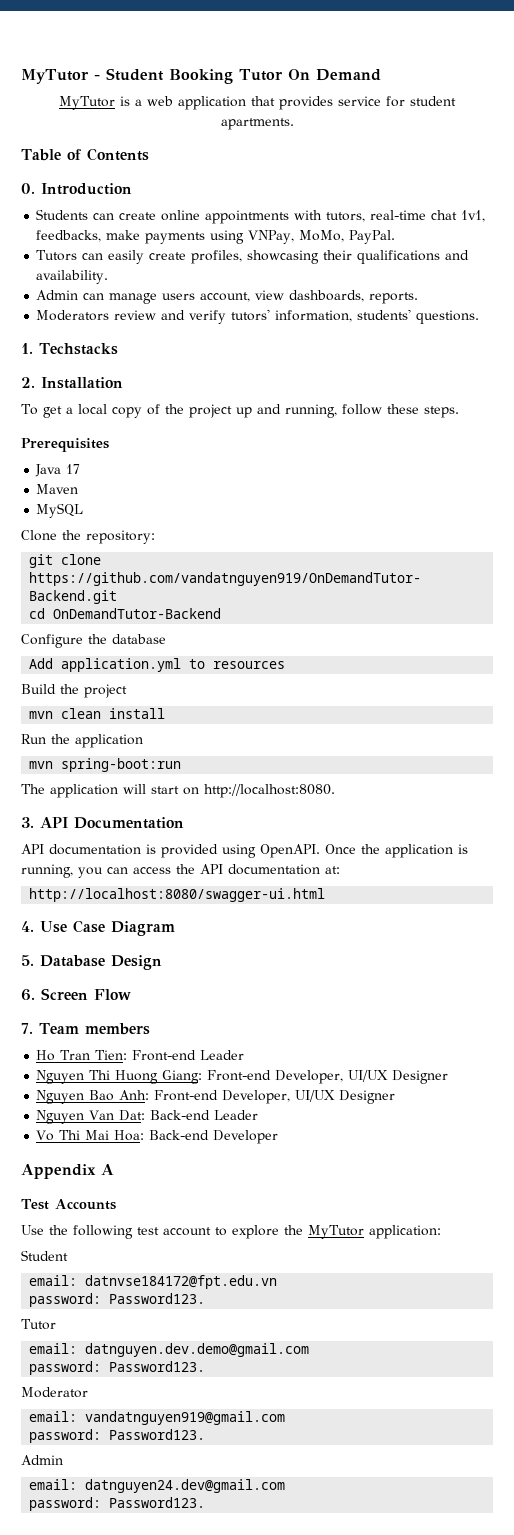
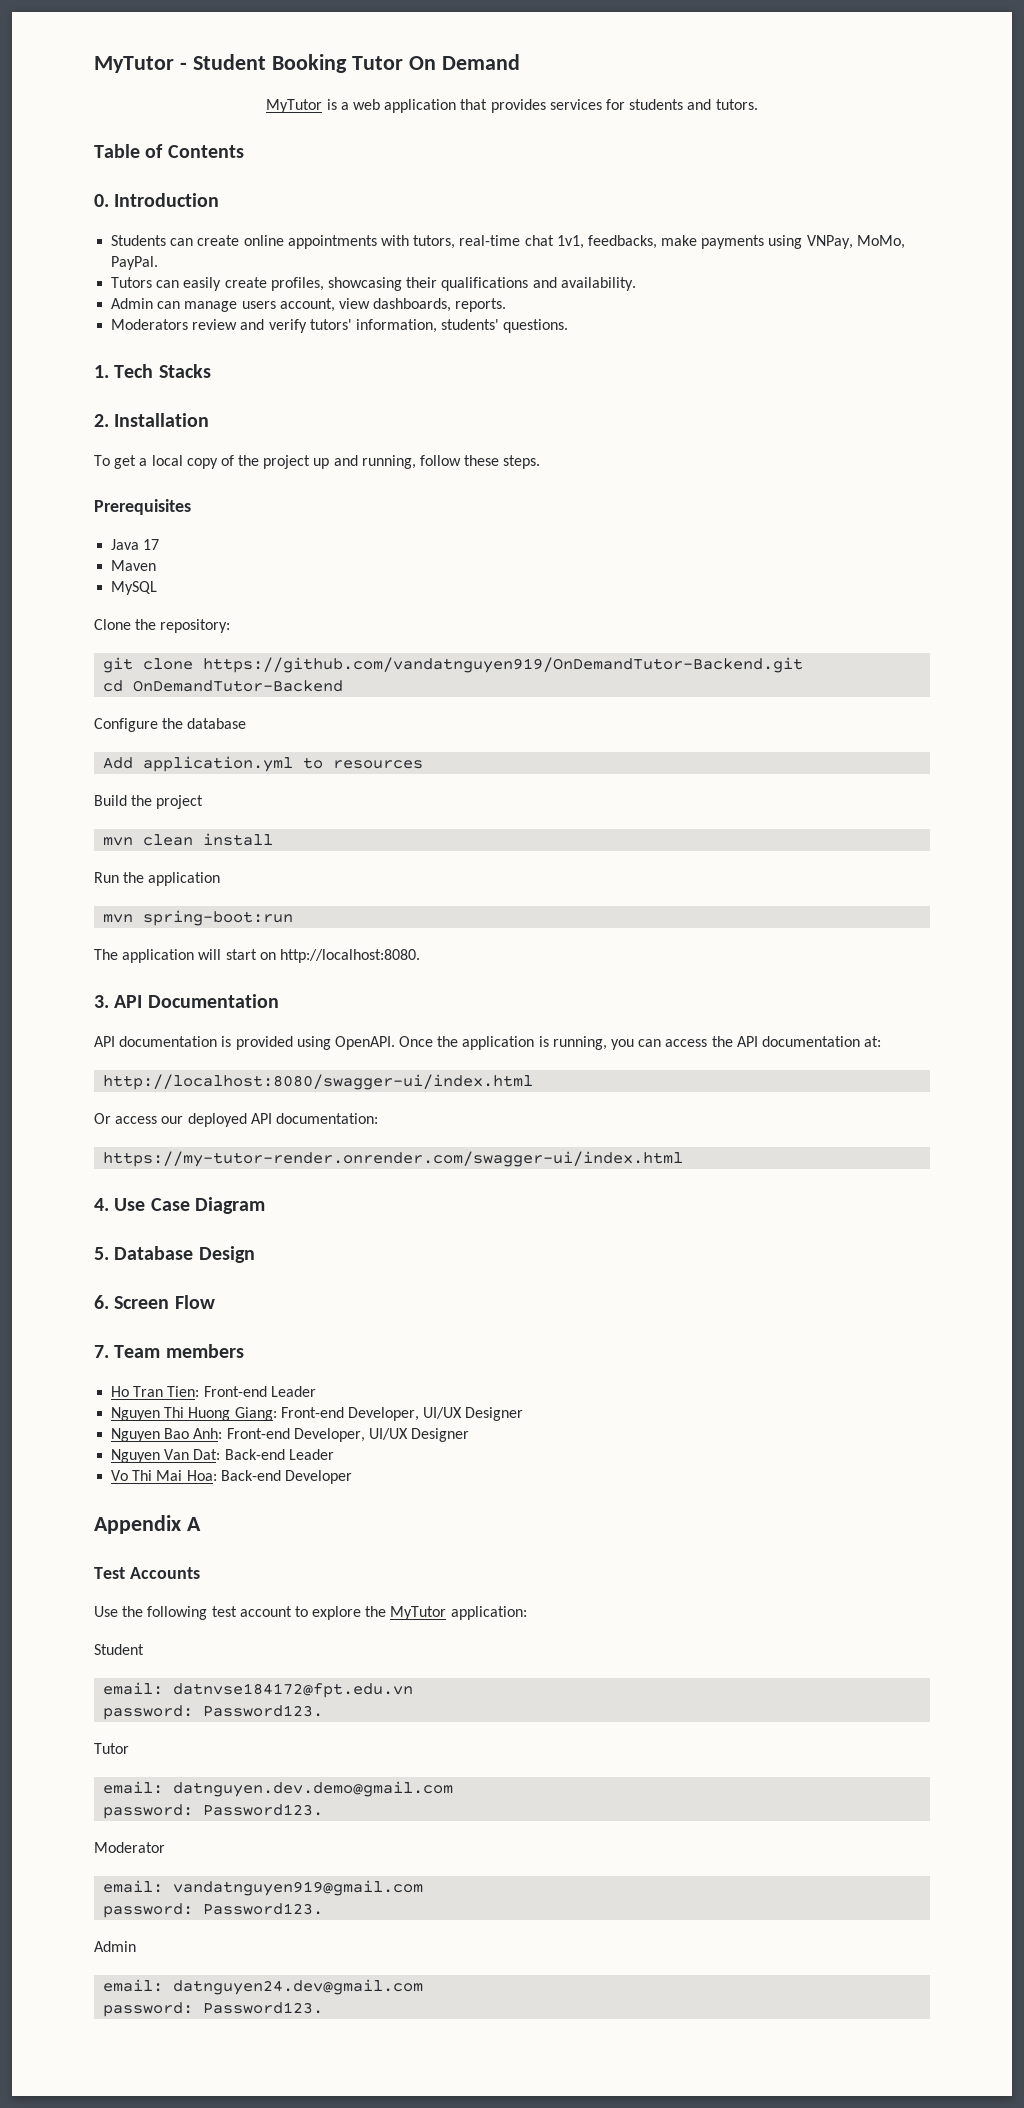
- MyTutor is a web application that provides service for student apartments.
+ MyTutor is a web application that provides services for students and tutors.
- 1. Techstacks
+ 1. Tech Stacks
- http://localhost:8080/swagger-ui.html
+ http://localhost:8080/swagger-ui/index.html
+ Or access our deployed API documentation:
+ https://my-tutor-render.onrender.com/swagger-ui/index.html

